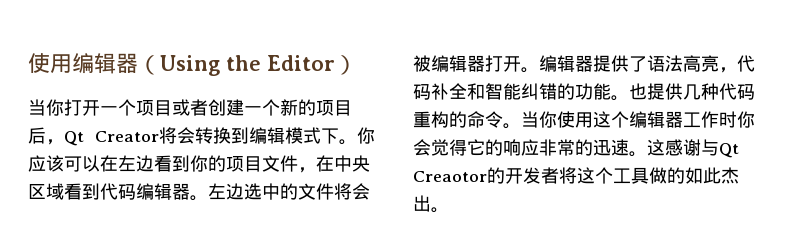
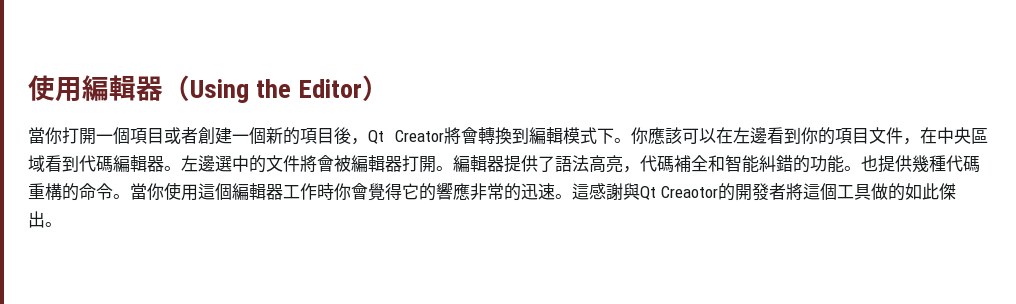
- 使用编辑器（Using the Editor）
+ 使用編輯器（Using the Editor）
- 当你打开一个项目或者创建一个新的项目后，Qt Creator将会转换到编辑模式下。
+ 當你打開一個項目或者創建一個新的項目後，Qt Creator將會轉換到編輯模式下。
- 你应该可以在左边看到你的项目文件，在中央区域看到代码编辑器。左边选中的文件将会被编辑器打开。编辑器提供了语法高亮，代码补全和智能纠错的功能。
+ 你應該可以在左邊看到你的項目文件，在中央區域看到代碼編輯器。左邊選中的文件將會被編輯器打開。編輯器提供了語法高亮，代碼補全和智能糾錯的功能。
- 也提供几种代码重构的命令。当你使用这个编辑器工作时你会觉得它的响应非常的迅速。
+ 也提供幾種代碼重構的命令。當你使用這個編輯器工作時你會覺得它的響應非常的迅速。
- 这感谢与Qt Creaotor的开发者将这个工具做的如此杰出。
+ 這感謝與Qt Creaotor的開發者將這個工具做的如此傑出。

